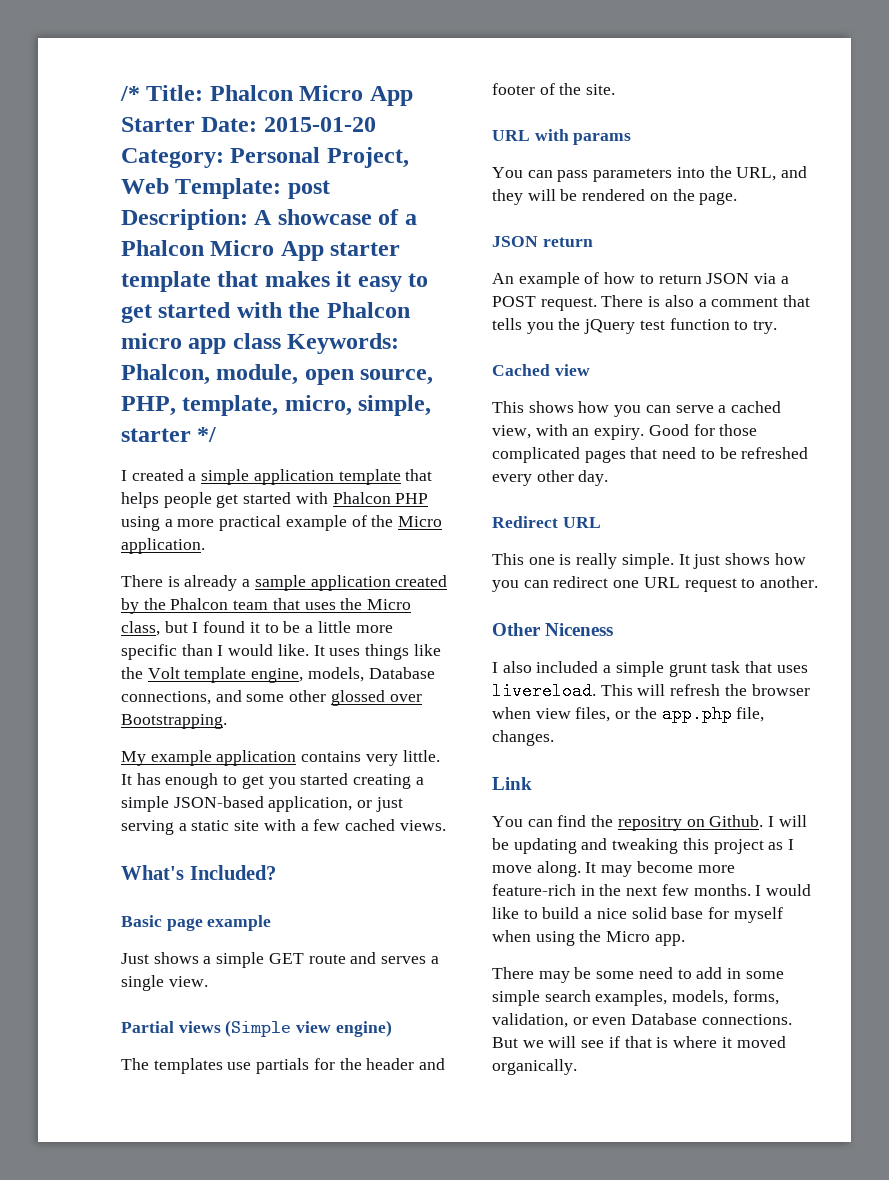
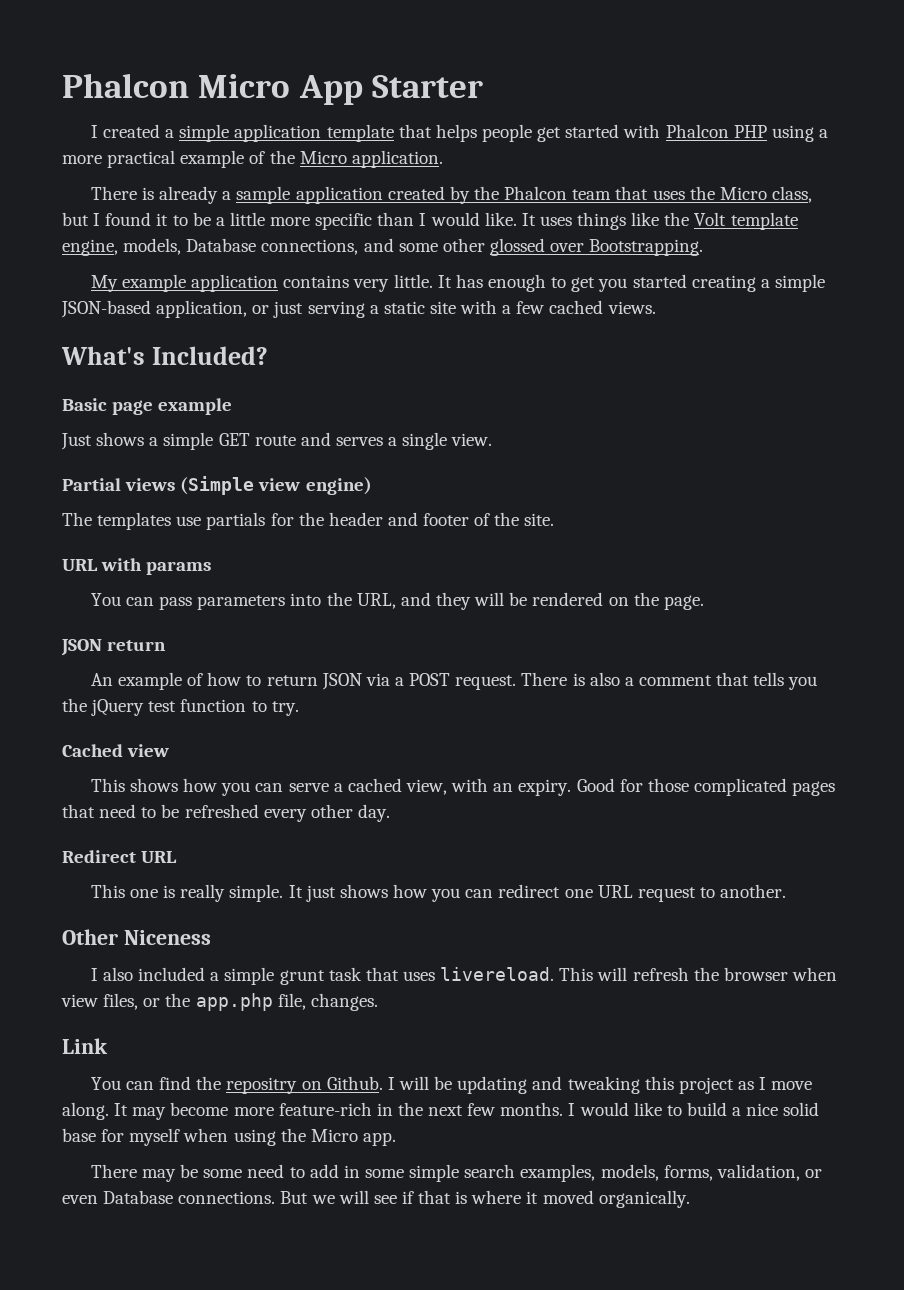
- /* Title: Phalcon Micro App Starter Date: 2015-01-20 Category: Personal Project, Web Template: post Description: A showcase of a Phalcon Micro App starter template that makes it easy to get started with the Phalcon micro app class Keywords: Phalcon, module, open source, PHP, template, micro, simple, starter */
+ Phalcon Micro App Starter

